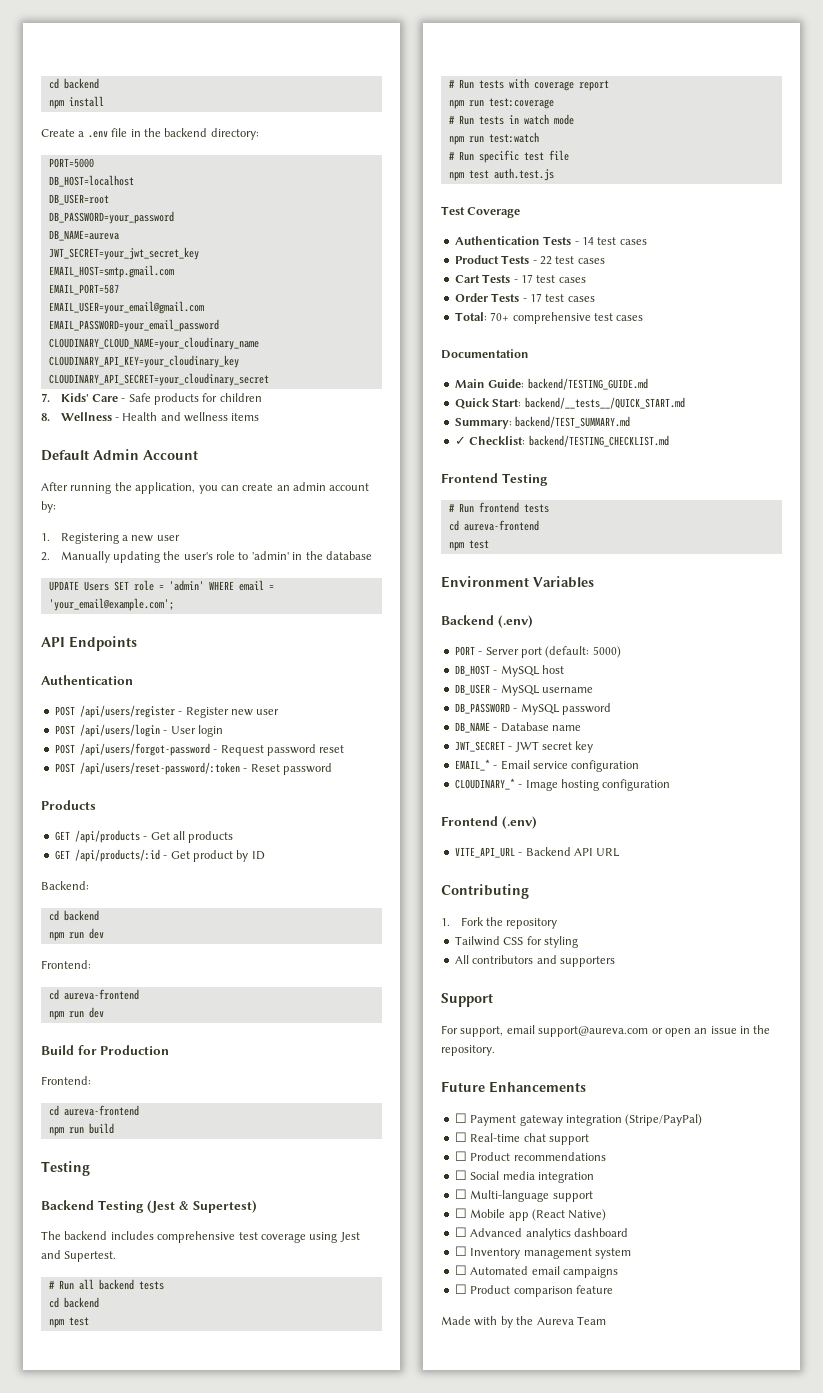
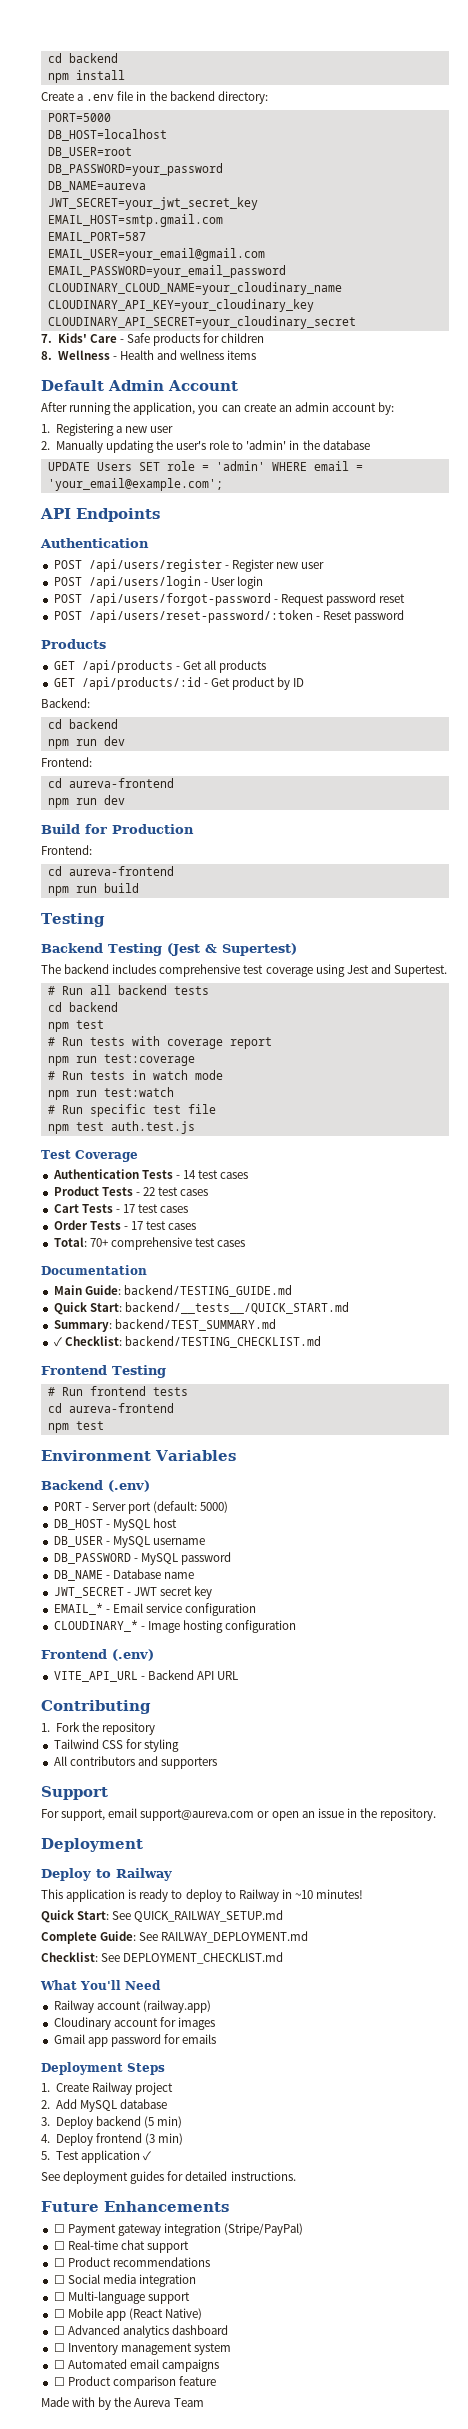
  For support, email support@aureva.com or open an issue in the repository.
+ Deployment
+ Deploy to Railway
+ This application is ready to deploy to Railway in ~10 minutes!
+ Quick Start: See QUICK_RAILWAY_SETUP.md
+ Complete Guide: See RAILWAY_DEPLOYMENT.md
+ Checklist: See DEPLOYMENT_CHECKLIST.md
+ What You'll Need
+ Railway account (railway.app)
+ Cloudinary account for images
+ Gmail app password for emails
+ Deployment Steps
+ 1. Create Railway project
+ 2. Add MySQL database
+ 3. Deploy backend (5 min)
+ 4. Deploy frontend (3 min)
+ 5. Test application ✓
+ See deployment guides for detailed instructions.

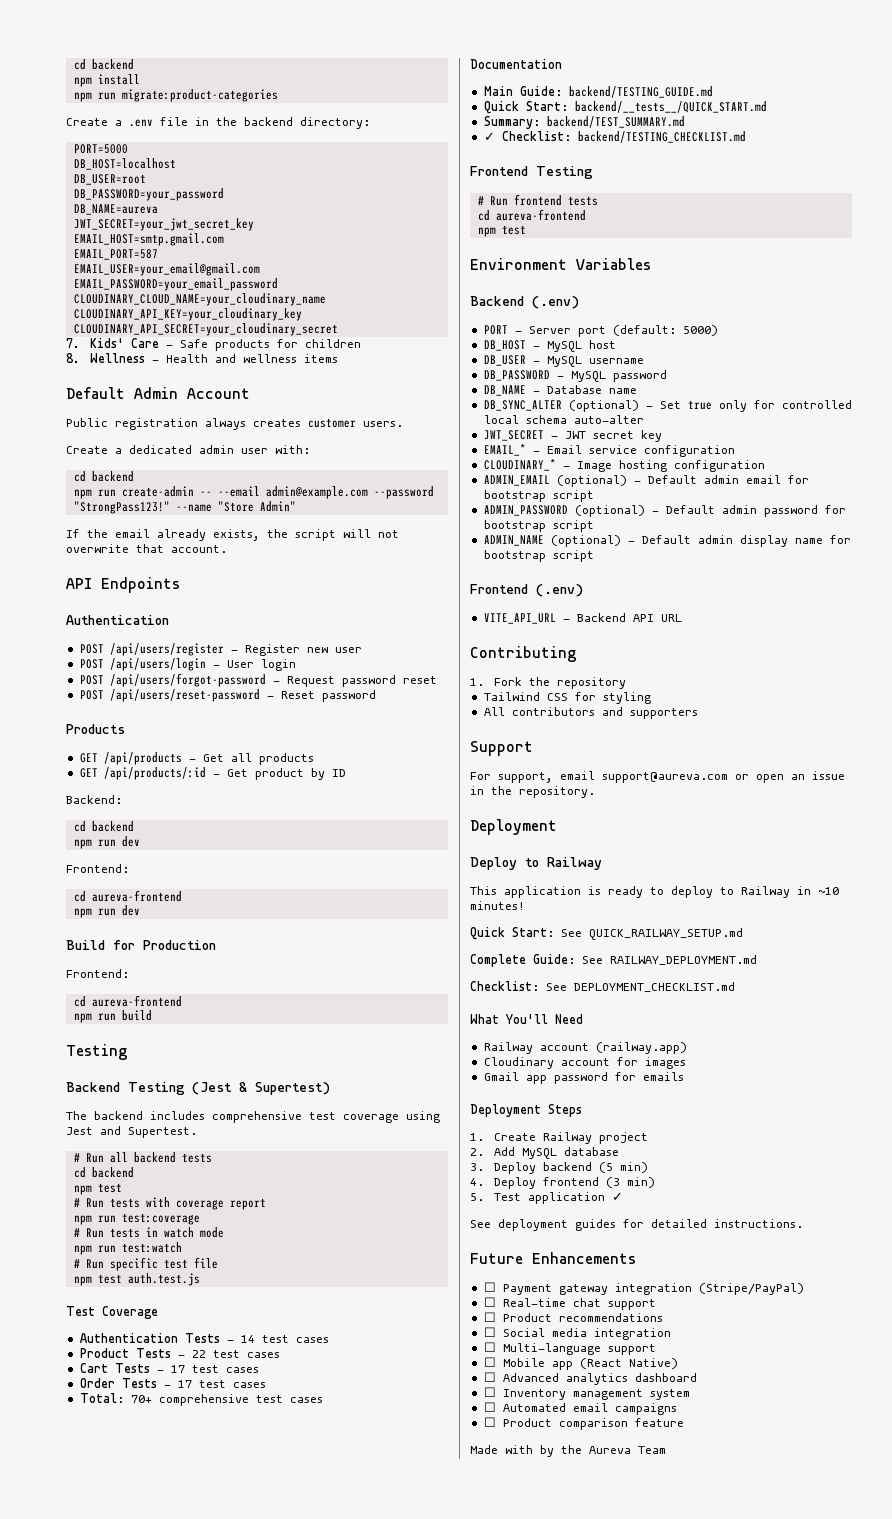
+ npm run migrate:product-categories
- After running the application, you can create an admin account by:
- 1. Registering a new user
- 2. Manually updating the user's role to 'admin' in the database
- UPDATE Users SET role = 'admin' WHERE email = 'your_email@example.com';
+ Public registration always creates customer users.
+ Create a dedicated admin user with:
+ cd backend
+ npm run create-admin -- --email admin@example.com --password "StrongPass123!" --name "Store Admin"
+ If the email already exists, the script will not overwrite that account.
- POST /api/users/reset-password/:token - Reset password
+ POST /api/users/reset-password - Reset password
+ DB_SYNC_ALTER (optional) - Set true only for controlled local schema auto-alter
+ ADMIN_EMAIL (optional) - Default admin email for bootstrap script
+ ADMIN_PASSWORD (optional) - Default admin password for bootstrap script
+ ADMIN_NAME (optional) - Default admin display name for bootstrap script

